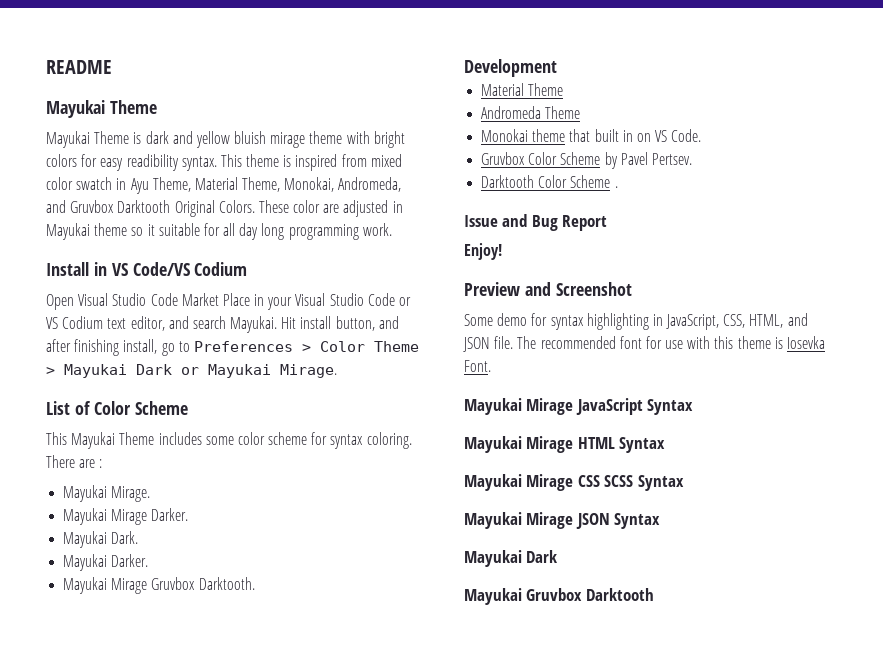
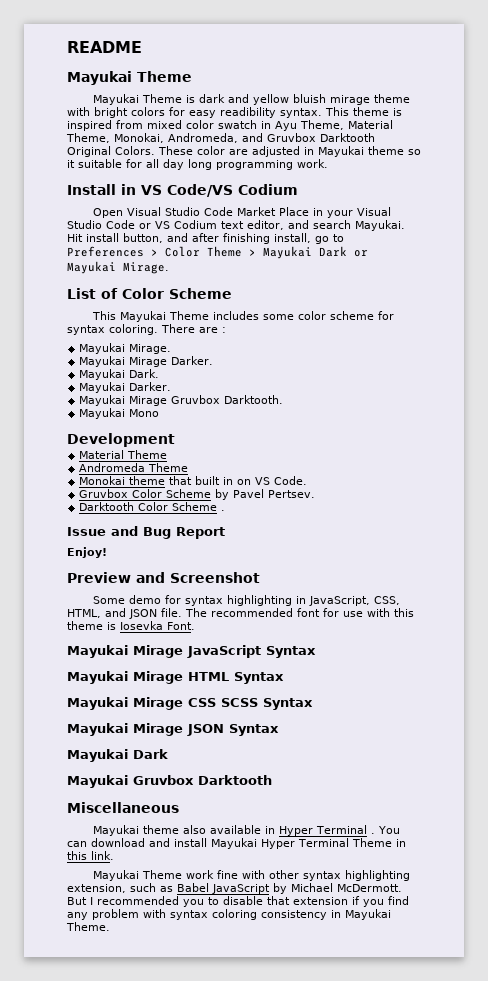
+ Mayukai Mono
+ Miscellaneous
+ Mayukai theme also available in Hyper Terminal . You can download and install Mayukai Hyper Terminal Theme in this link.
+ Mayukai Theme work fine with other syntax highlighting extension, such as Babel JavaScript by Michael McDermott. But I recommended you to disable that extension if you find any problem with syntax coloring consistency in Mayukai Theme.

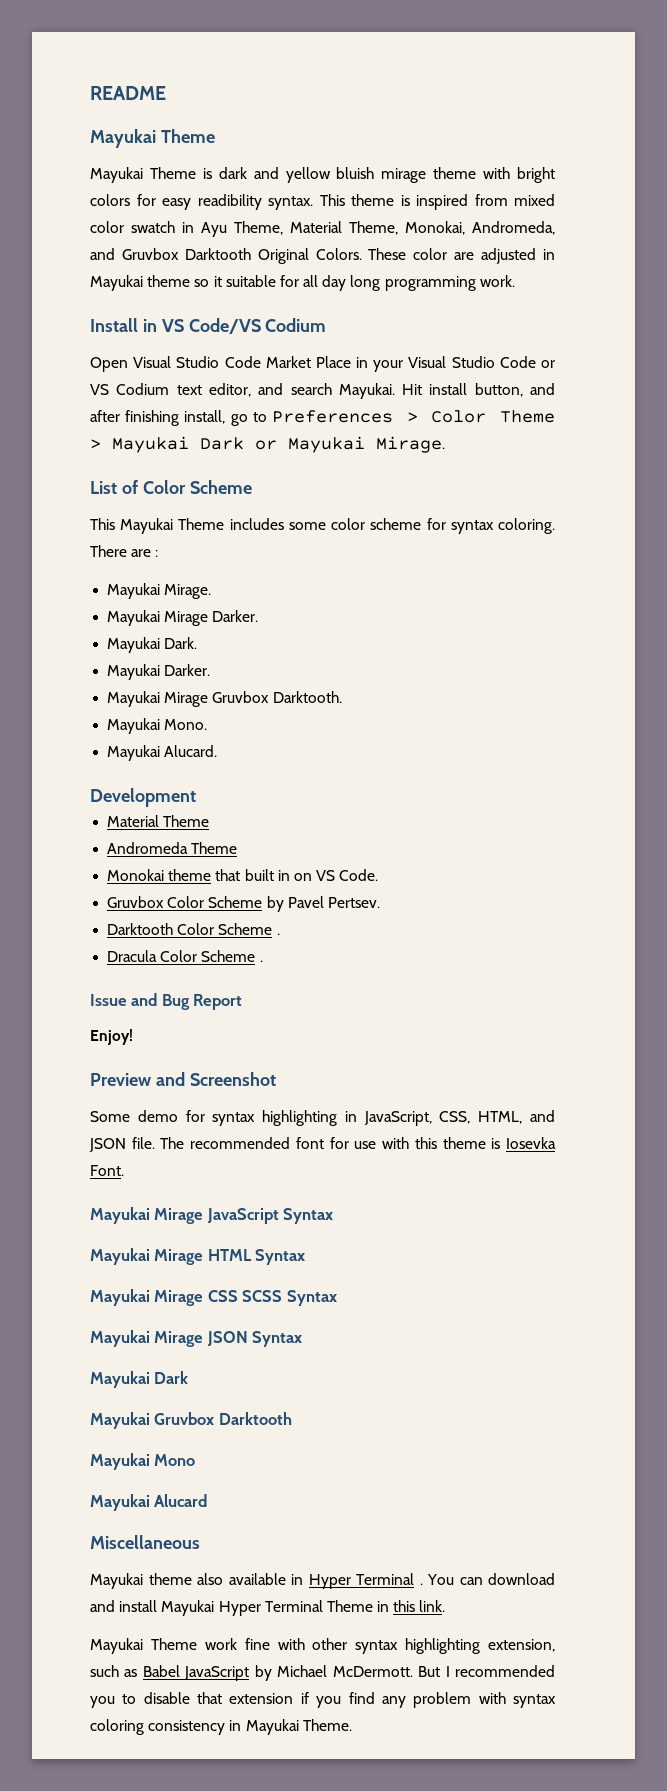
- Mayukai Mono
+ Mayukai Mono.
+ Mayukai Alucard.
+ Dracula Color Scheme .
+ Mayukai Mono
+ Mayukai Alucard

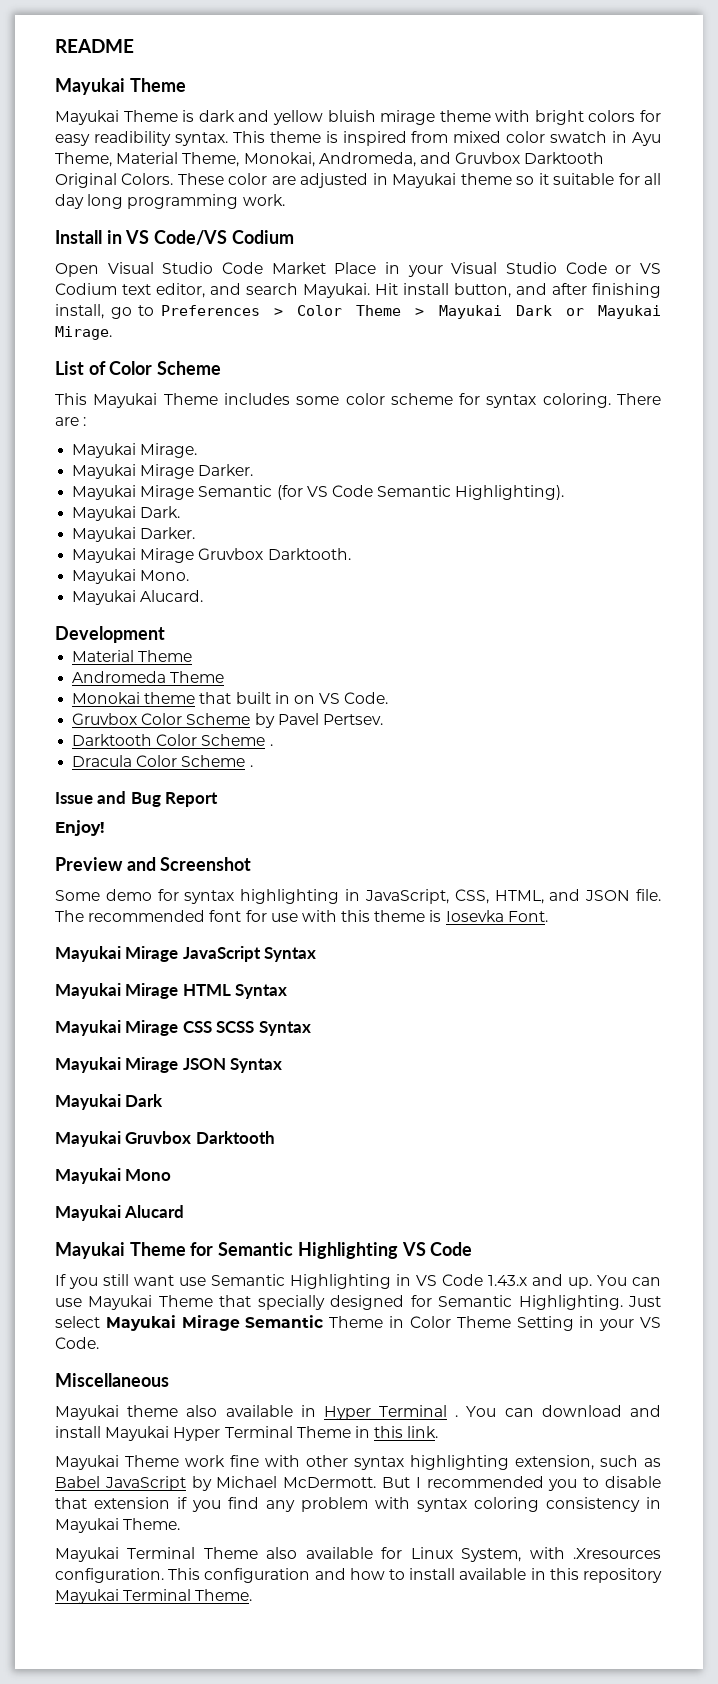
+ Mayukai Mirage Semantic (for VS Code Semantic Highlighting).
+ Mayukai Theme for Semantic Highlighting VS Code
+ If you still want use Semantic Highlighting in VS Code 1.43.x and up. You can use Mayukai Theme that specially designed for Semantic Highlighting. Just select Mayukai Mirage Semantic Theme in Color Theme Setting in your VS Code.
+ Mayukai Terminal Theme also available for Linux System, with .Xresources configuration. This configuration and how to install available in this repository Mayukai Terminal Theme.

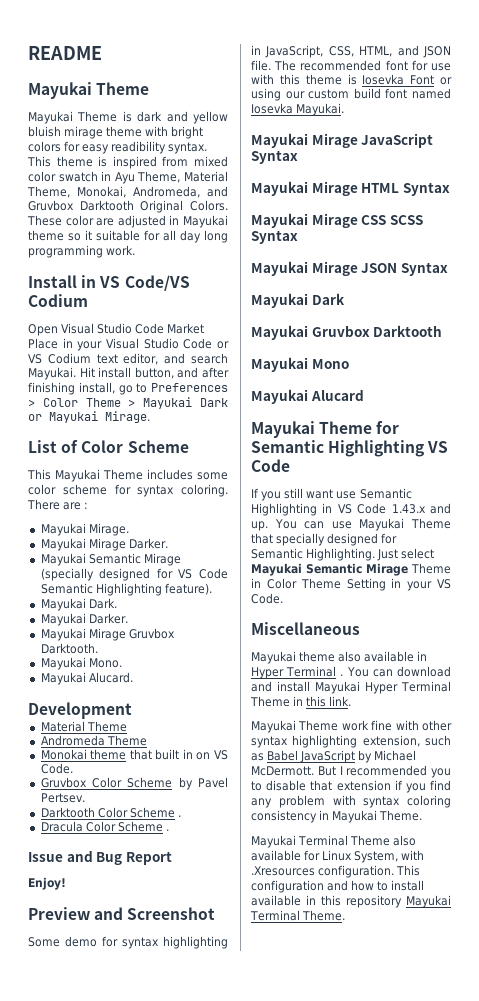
- Mayukai Mirage Semantic (for VS Code Semantic Highlighting).
+ Mayukai Semantic Mirage (specially designed for VS Code Semantic Highlighting feature).
- The recommended font for use with this theme is Iosevka Font.
+ The recommended font for use with this theme is Iosevka Font or using our custom build font named Iosevka Mayukai.
- Just select Mayukai Mirage Semantic Theme in Color Theme Setting in your VS Code.
+ Just select Mayukai Semantic Mirage Theme in Color Theme Setting in your VS Code.

